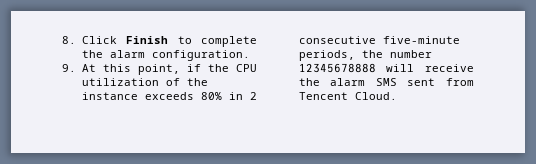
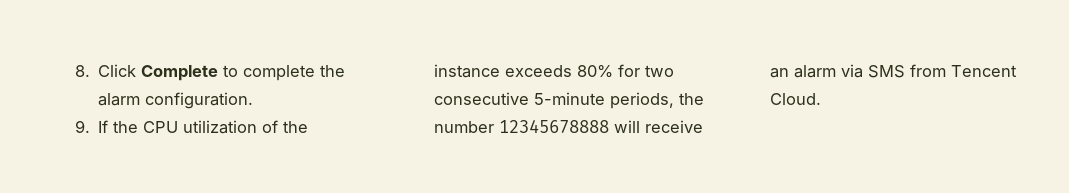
- 8. Click Finish to complete the alarm configuration.
+ 8. Click Complete to complete the alarm configuration.
- 9. At this point, if the CPU utilization of the instance exceeds 80% in 2 consecutive five-minute periods, the number 12345678888 will receive the alarm SMS sent from Tencent Cloud.
+ 9. If the CPU utilization of the instance exceeds 80% for two consecutive 5-minute periods, the number 12345678888 will receive an alarm via SMS from Tencent Cloud.

